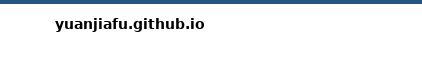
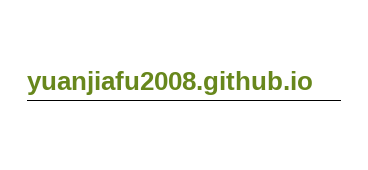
- yuanjiafu.github.io
+ yuanjiafu2008.github.io

